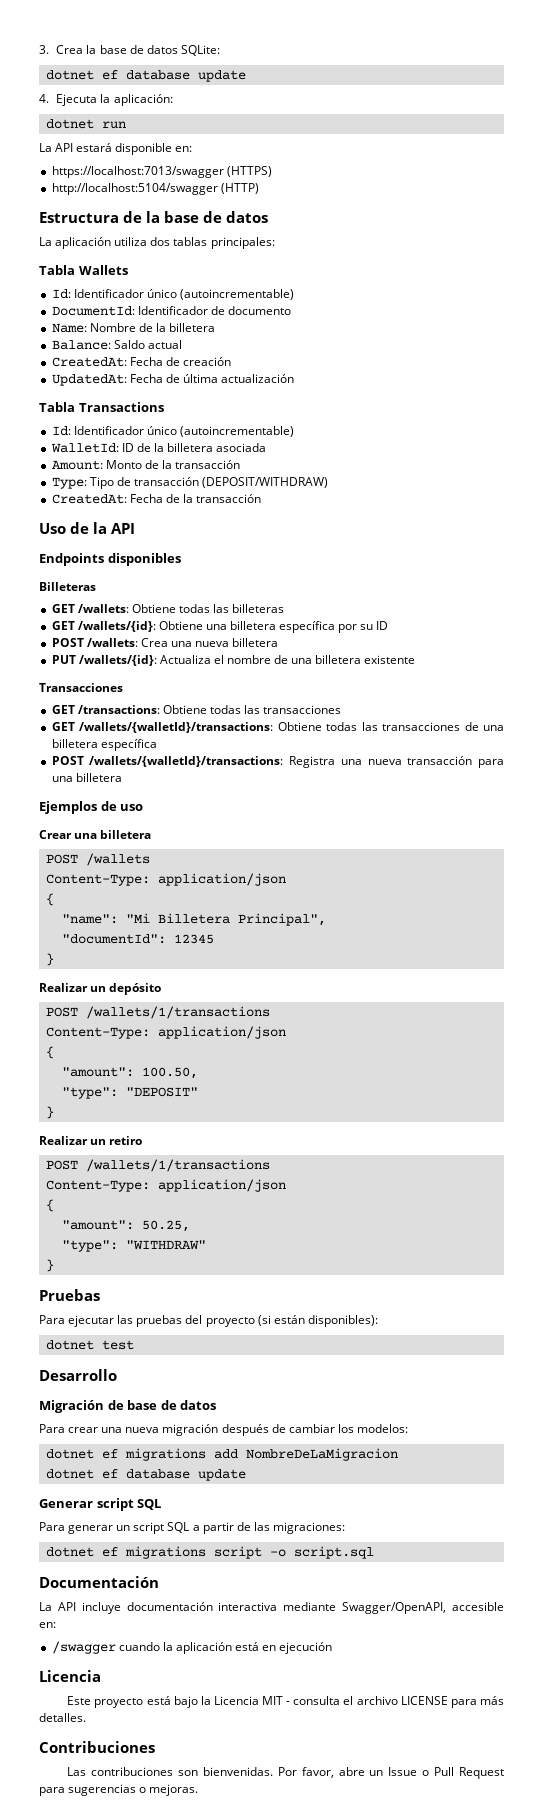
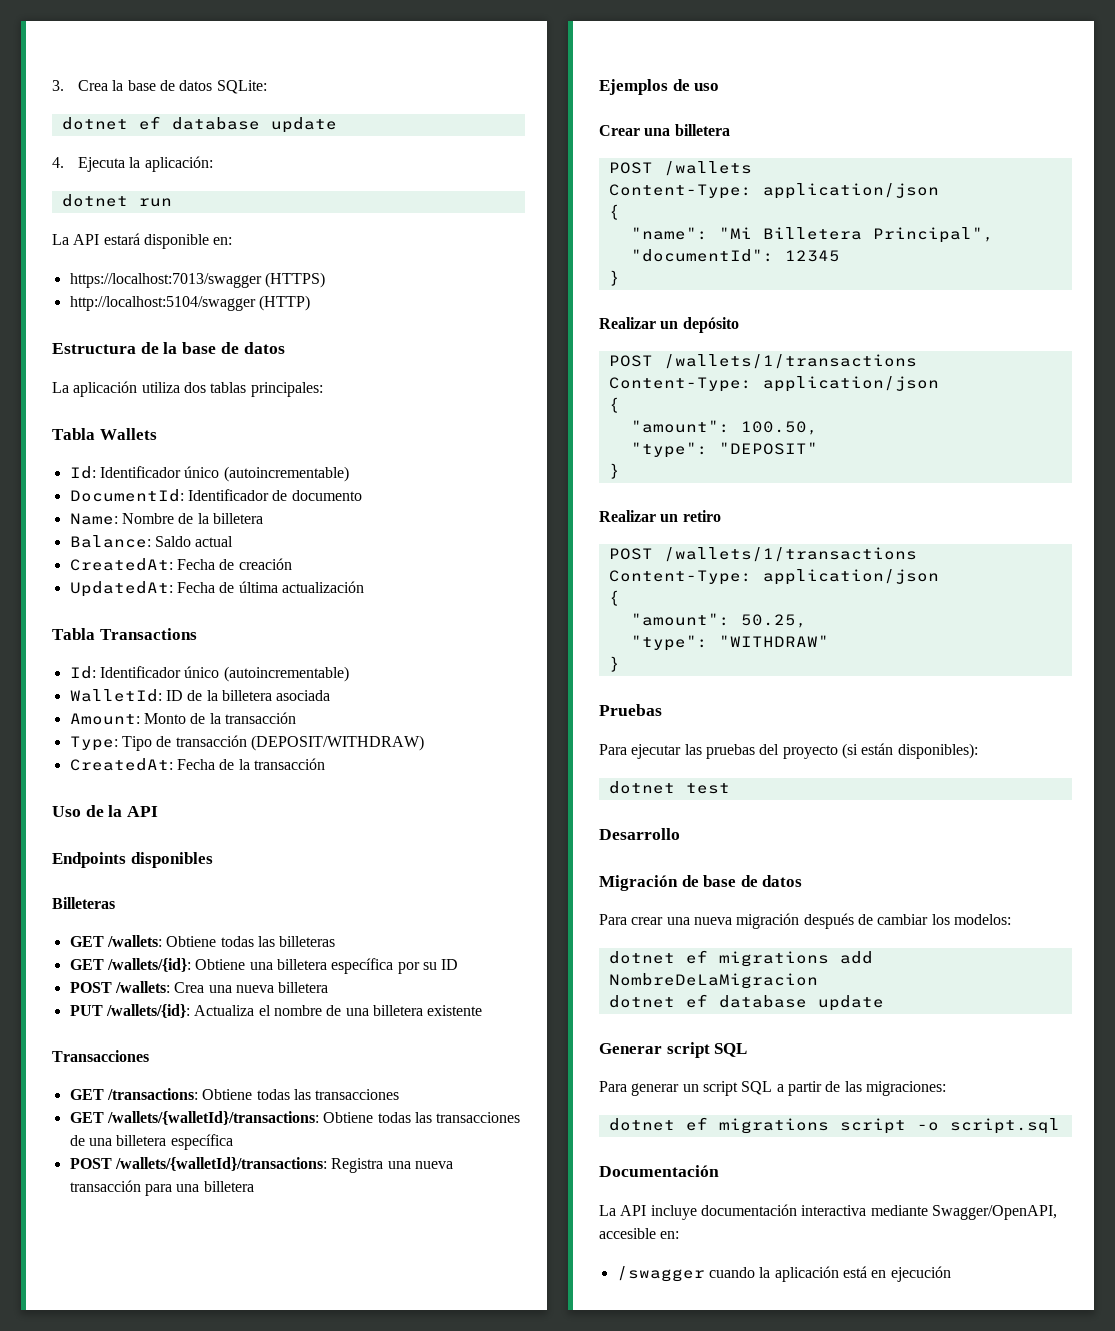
  /swagger cuando la aplicación está en ejecución
- Licencia
- Este proyecto está bajo la Licencia MIT - consulta el archivo LICENSE para más detalles.
- Contribuciones
- Las contribuciones son bienvenidas. Por favor, abre un Issue o Pull Request para sugerencias o mejoras.

